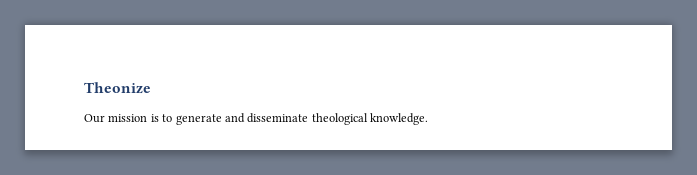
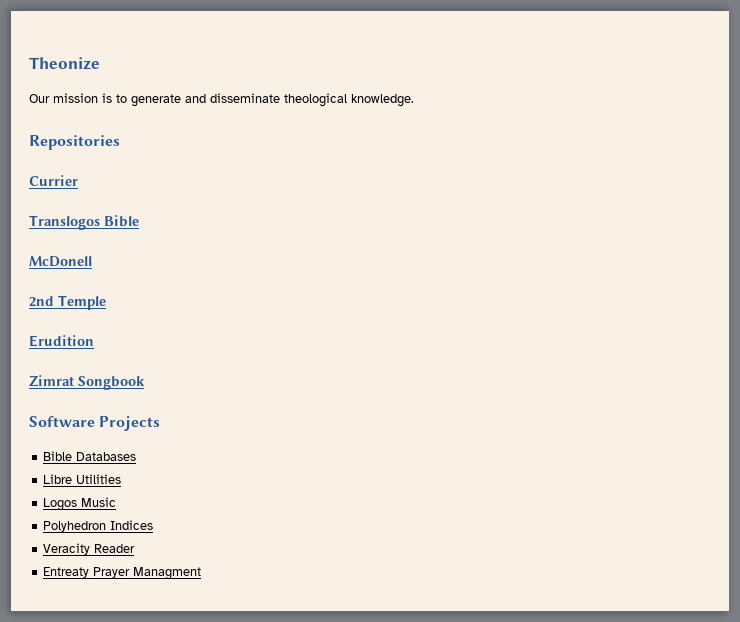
+ Repositories
+ Currier
+ Translogos Bible
+ McDonell
+ 2nd Temple
+ Erudition
+ Zimrat Songbook
+ Software Projects
+ Bible Databases
+ Libre Utilities
+ Logos Music
+ Polyhedron Indices
+ Veracity Reader
+ Entreaty Prayer Managment

